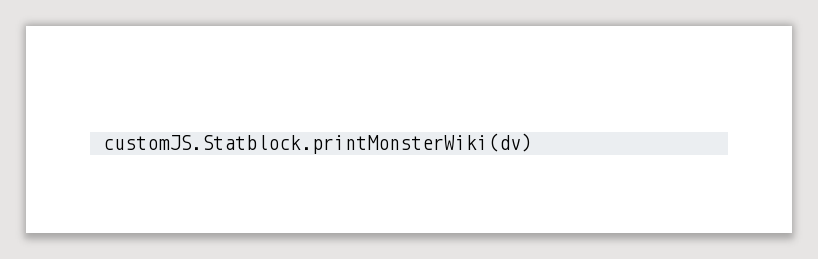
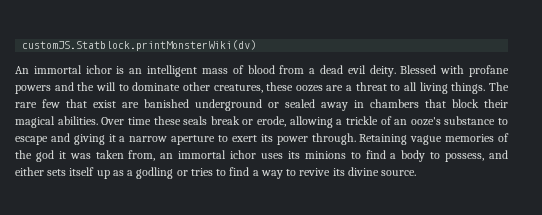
+ An immortal ichor is an intelligent mass of blood from a dead evil deity. Blessed with profane powers and the will to dominate other creatures, these oozes are a threat to all living things. The rare few that exist are banished underground or sealed away in chambers that block their magical abilities. Over time these seals break or erode, allowing a trickle of an ooze's substance to escape and giving it a narrow aperture to exert its power through. Retaining vague memories of the god it was taken from, an immortal ichor uses its minions to find a body to possess, and either sets itself up as a godling or tries to find a way to revive its divine source.

